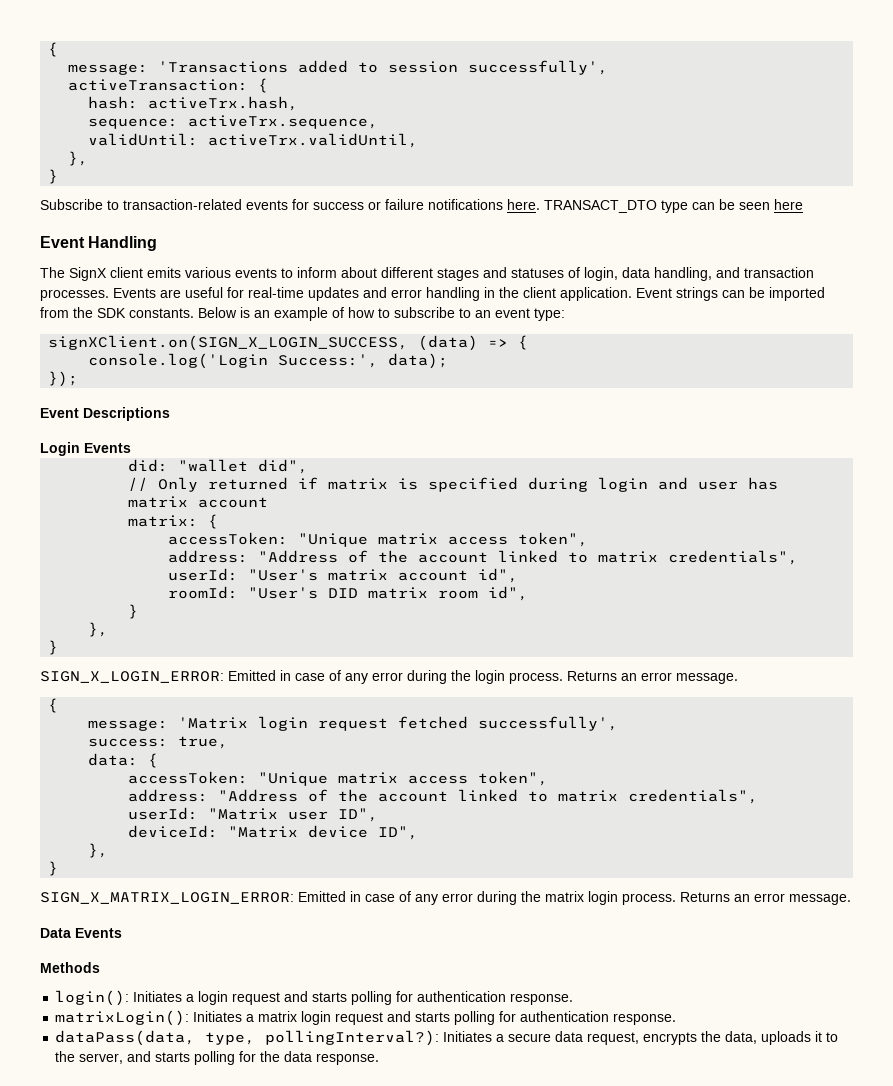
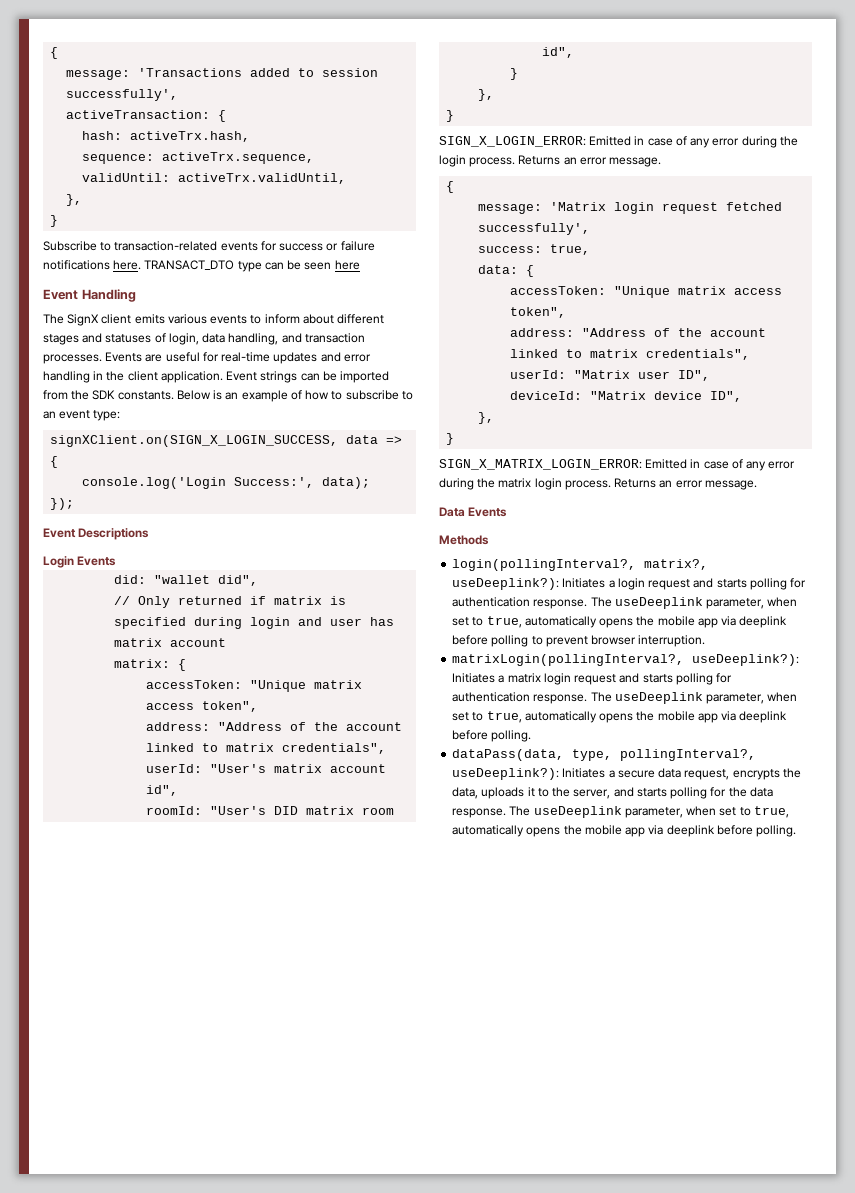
- signXClient.on(SIGN_X_LOGIN_SUCCESS, (data) => {
+ signXClient.on(SIGN_X_LOGIN_SUCCESS, data => {
- login(): Initiates a login request and starts polling for authentication response.
- matrixLogin(): Initiates a matrix login request and starts polling for authentication response.
+ login(pollingInterval?, matrix?, useDeeplink?): Initiates a login request and starts polling for authentication response. The useDeeplink parameter, when set to true, automatically opens the mobile app via deeplink before polling to prevent browser interruption.
+ matrixLogin(pollingInterval?, useDeeplink?): Initiates a matrix login request and starts polling for authentication response. The useDeeplink parameter, when set to true, automatically opens the mobile app via deeplink before polling.
- dataPass(data, type, pollingInterval?): Initiates a secure data request, encrypts the data, uploads it to the server, and starts polling for the data response.
+ dataPass(data, type, pollingInterval?, useDeeplink?): Initiates a secure data request, encrypts the data, uploads it to the server, and starts polling for the data response. The useDeeplink parameter, when set to true, automatically opens the mobile app via deeplink before polling.

